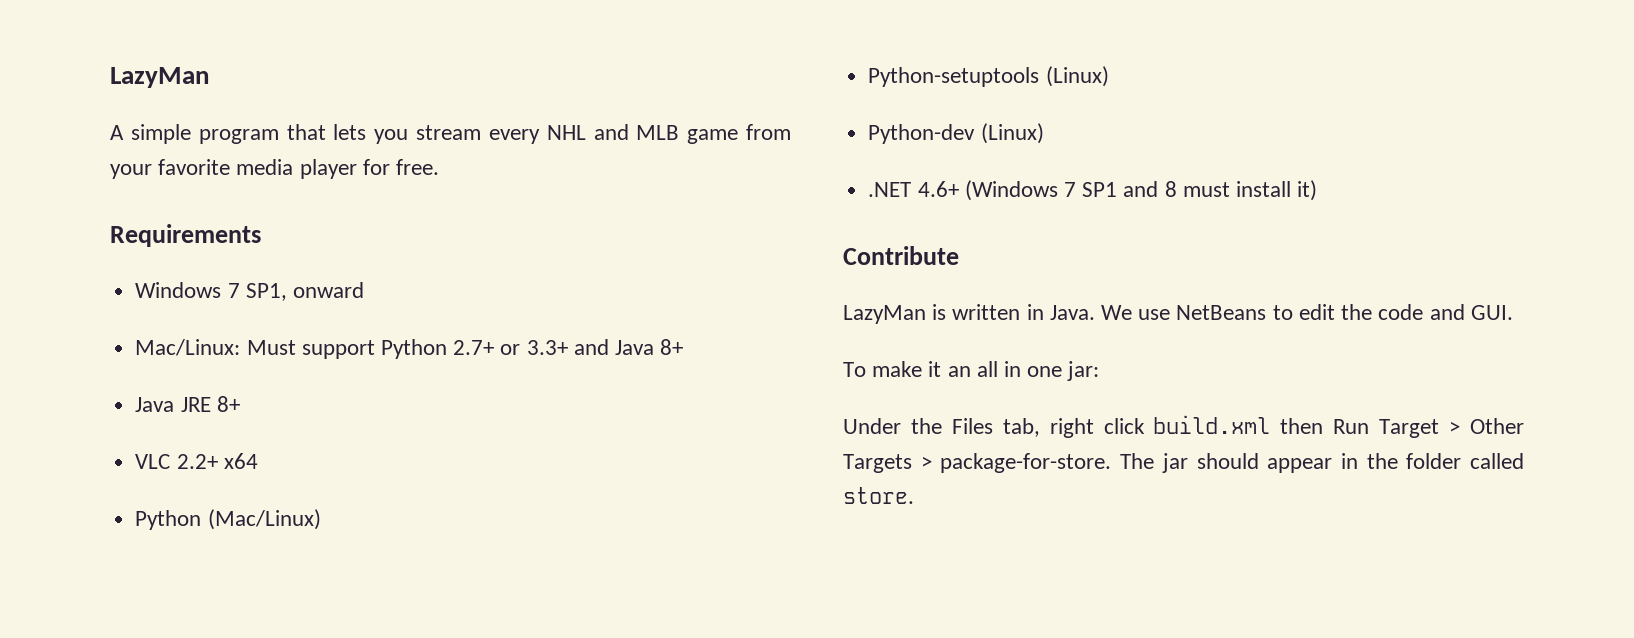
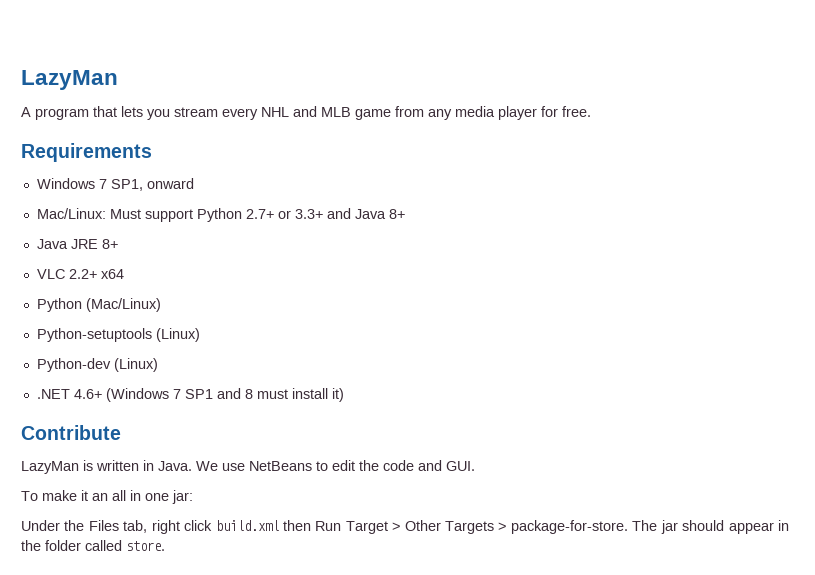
- A simple program that lets you stream every NHL and MLB game from your favorite media player for free.
+ A program that lets you stream every NHL and MLB game from any media player for free.

